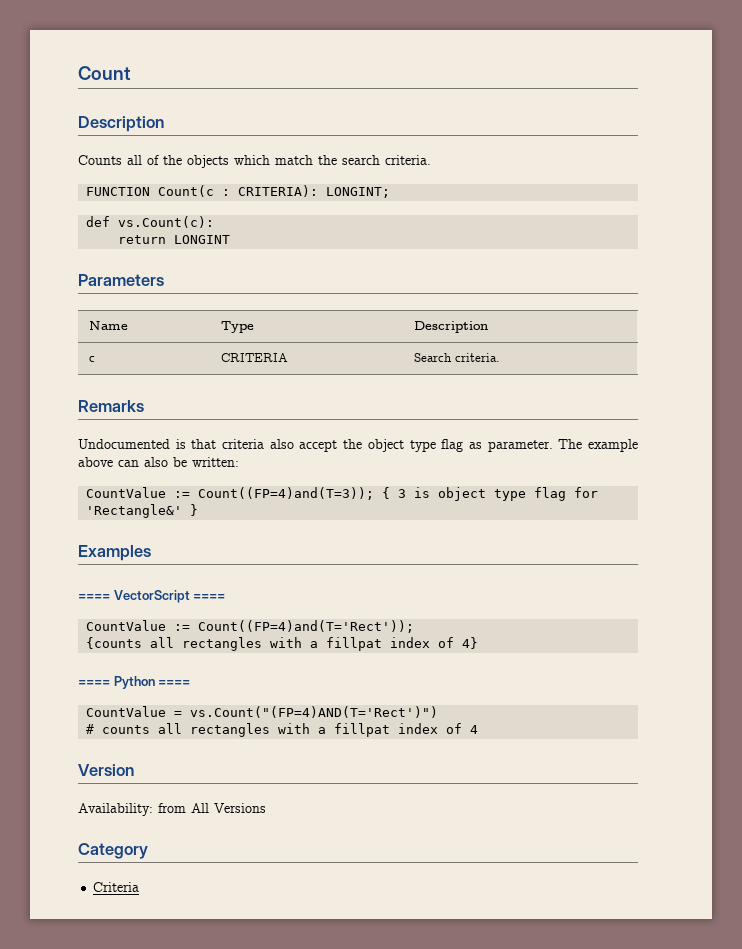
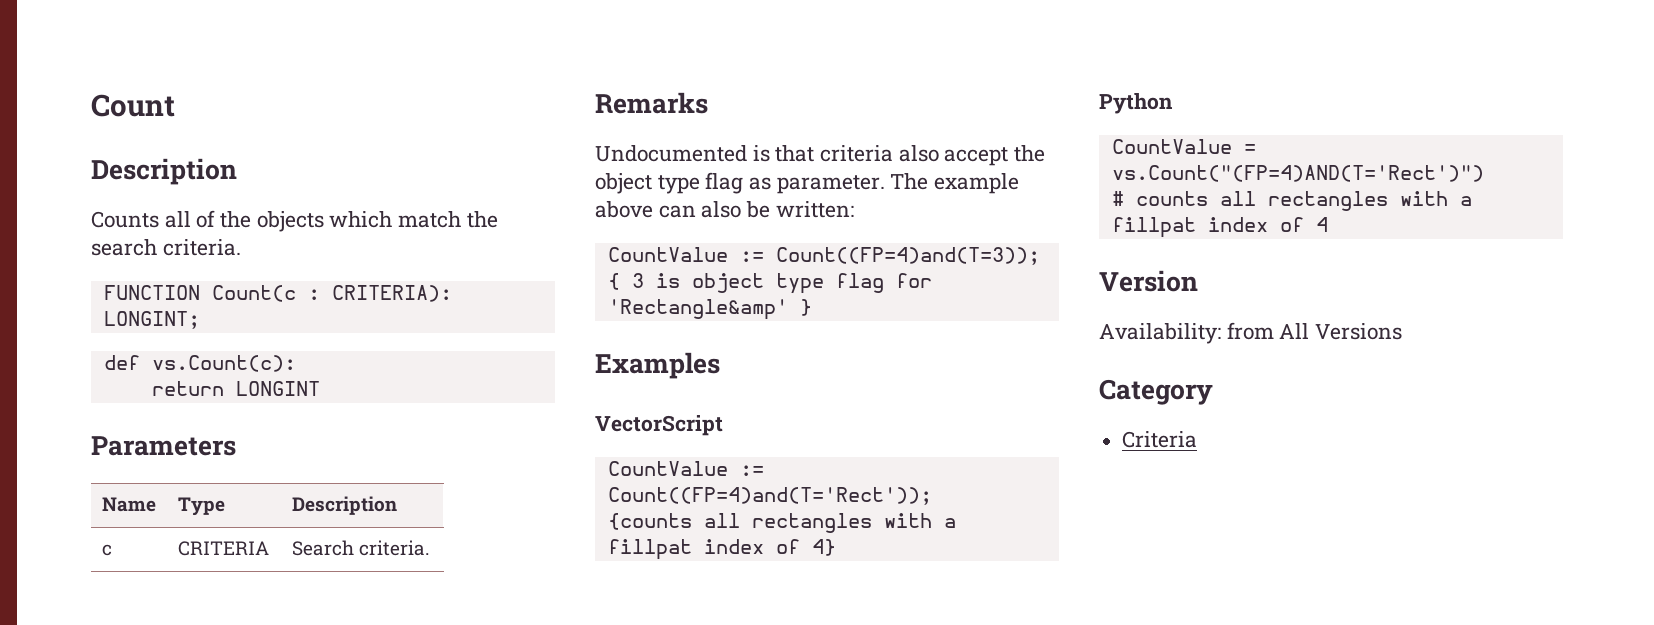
- CountValue := Count((FP=4)and(T=3)); { 3 is object type flag for 'Rectangle&' }
+ CountValue := Count((FP=4)and(T=3)); { 3 is object type flag for 'Rectangle&amp' }
- ==== VectorScript ====
+ VectorScript
- ==== Python ====
+ Python

